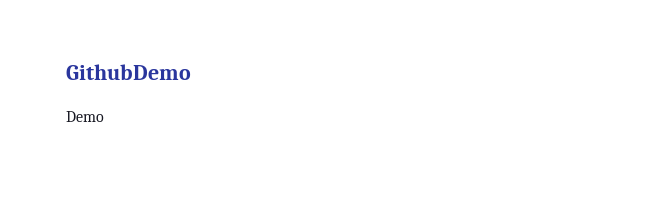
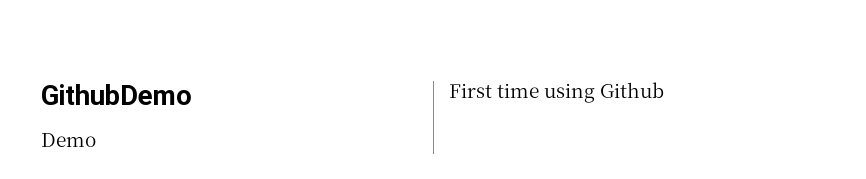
+ First time using Github

